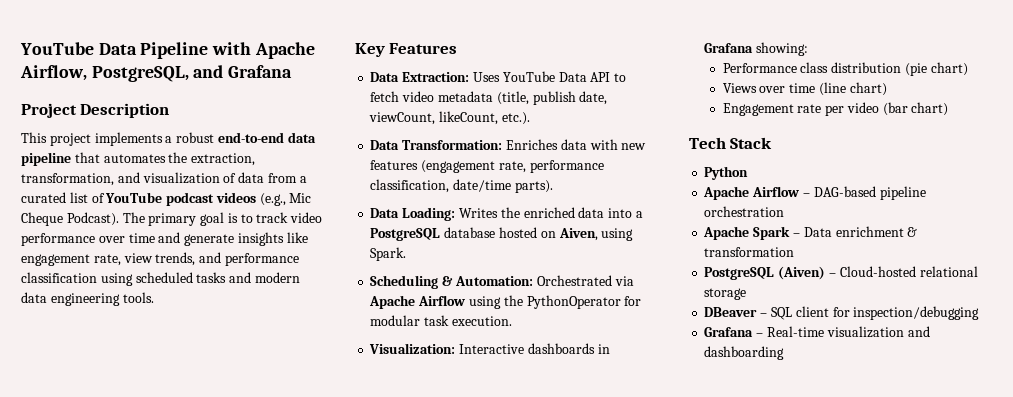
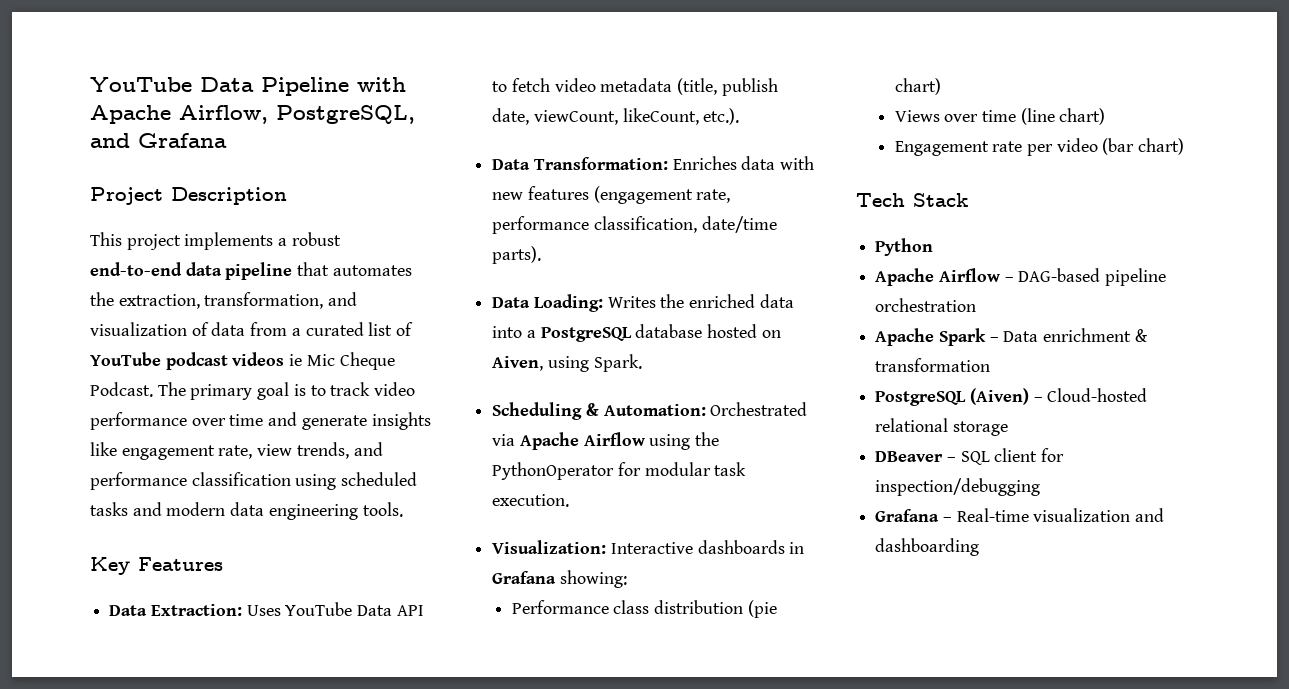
- This project implements a robust end-to-end data pipeline that automates the extraction, transformation, and visualization of data from a curated list of YouTube podcast videos (e.g., Mic Cheque Podcast).
+ This project implements a robust end-to-end data pipeline that automates the extraction, transformation, and visualization of data from a curated list of YouTube podcast videos ie Mic Cheque Podcast.

